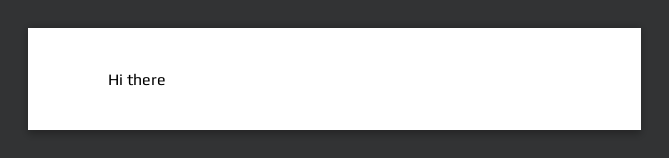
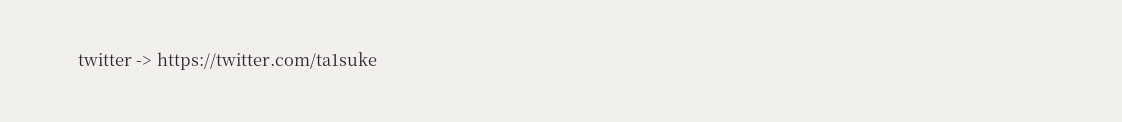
- Hi there
+ twitter -> https://twitter.com/ta1suke

